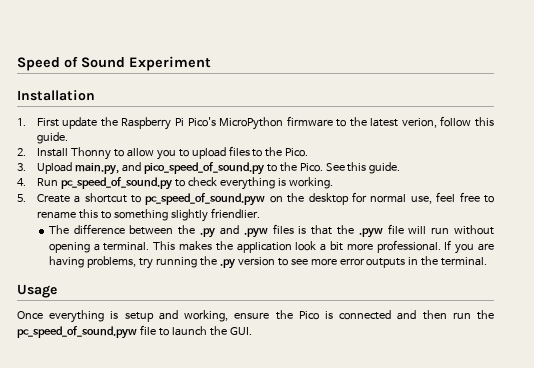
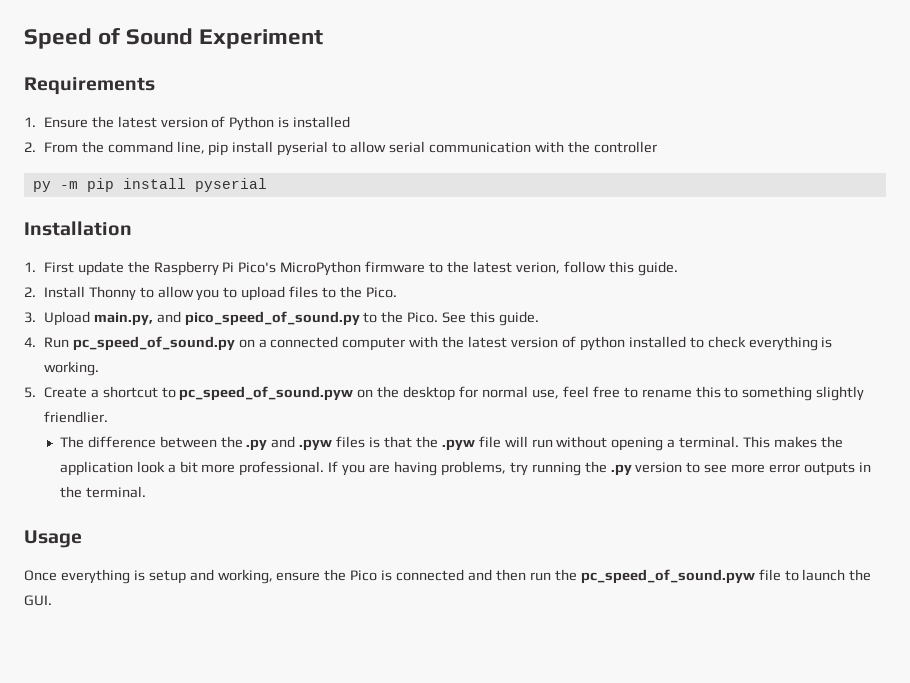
+ Requirements
+ 1. Ensure the latest version of Python is installed
+ 2. From the command line, pip install pyserial to allow serial communication with the controller
+ py -m pip install pyserial
- 4. Run pc_speed_of_sound.py to check everything is working.
+ 4. Run pc_speed_of_sound.py on a connected computer with the latest version of python installed to check everything is working.

